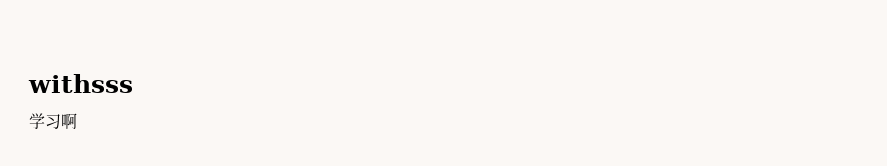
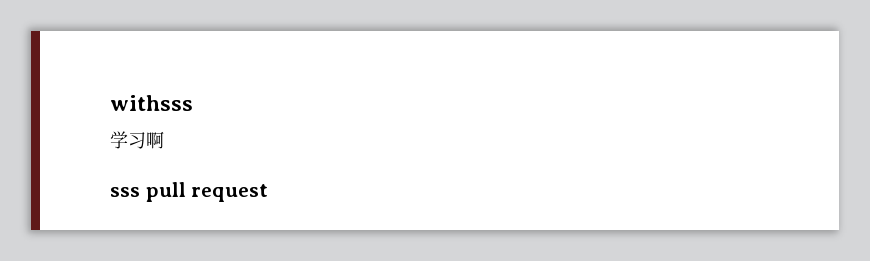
+ sss pull request

